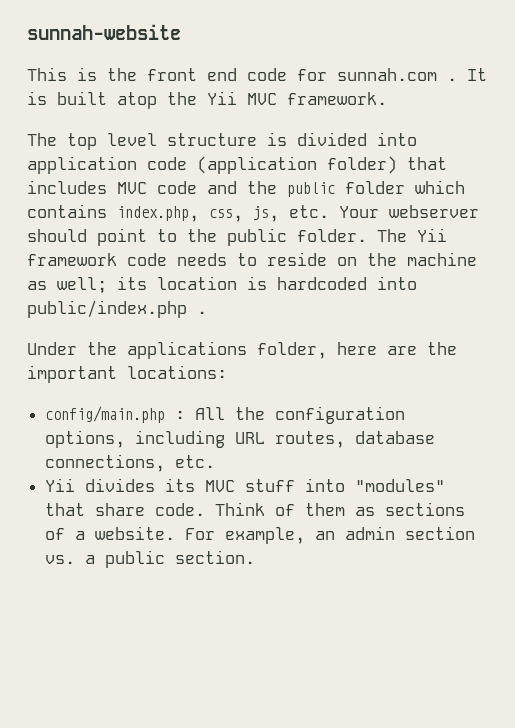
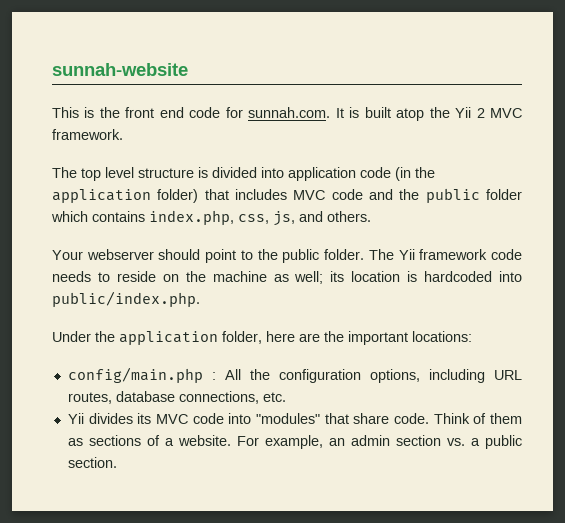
- This is the front end code for sunnah.com . It is built atop the Yii MVC framework.
+ This is the front end code for sunnah.com. It is built atop the Yii 2 MVC framework.
- The top level structure is divided into application code (application folder) that includes MVC code and the public folder which contains index.php, css, js, etc. Your webserver should point to the public folder.
+ The top level structure is divided into application code (in the application folder) that includes MVC code and the public folder which contains index.php, css, js, and others.
+ Your webserver should point to the public folder.
- The Yii framework code needs to reside on the machine as well; its location is hardcoded into public/index.php .
+ The Yii framework code needs to reside on the machine as well; its location is hardcoded into public/index.php.
- Under the applications folder, here are the important locations:
+ Under the application folder, here are the important locations:
- Yii divides its MVC stuff into "modules" that share code.
+ Yii divides its MVC code into "modules" that share code.

